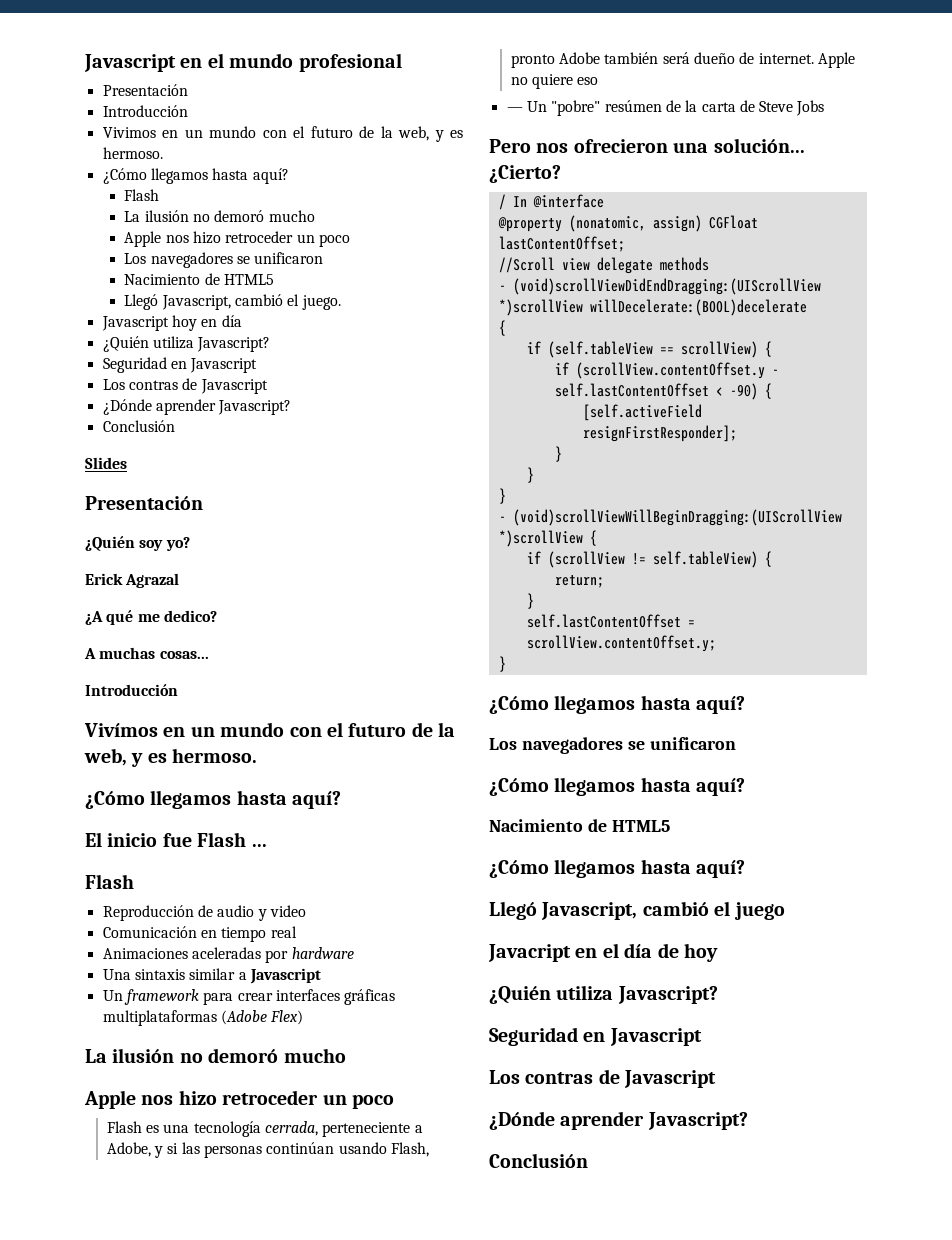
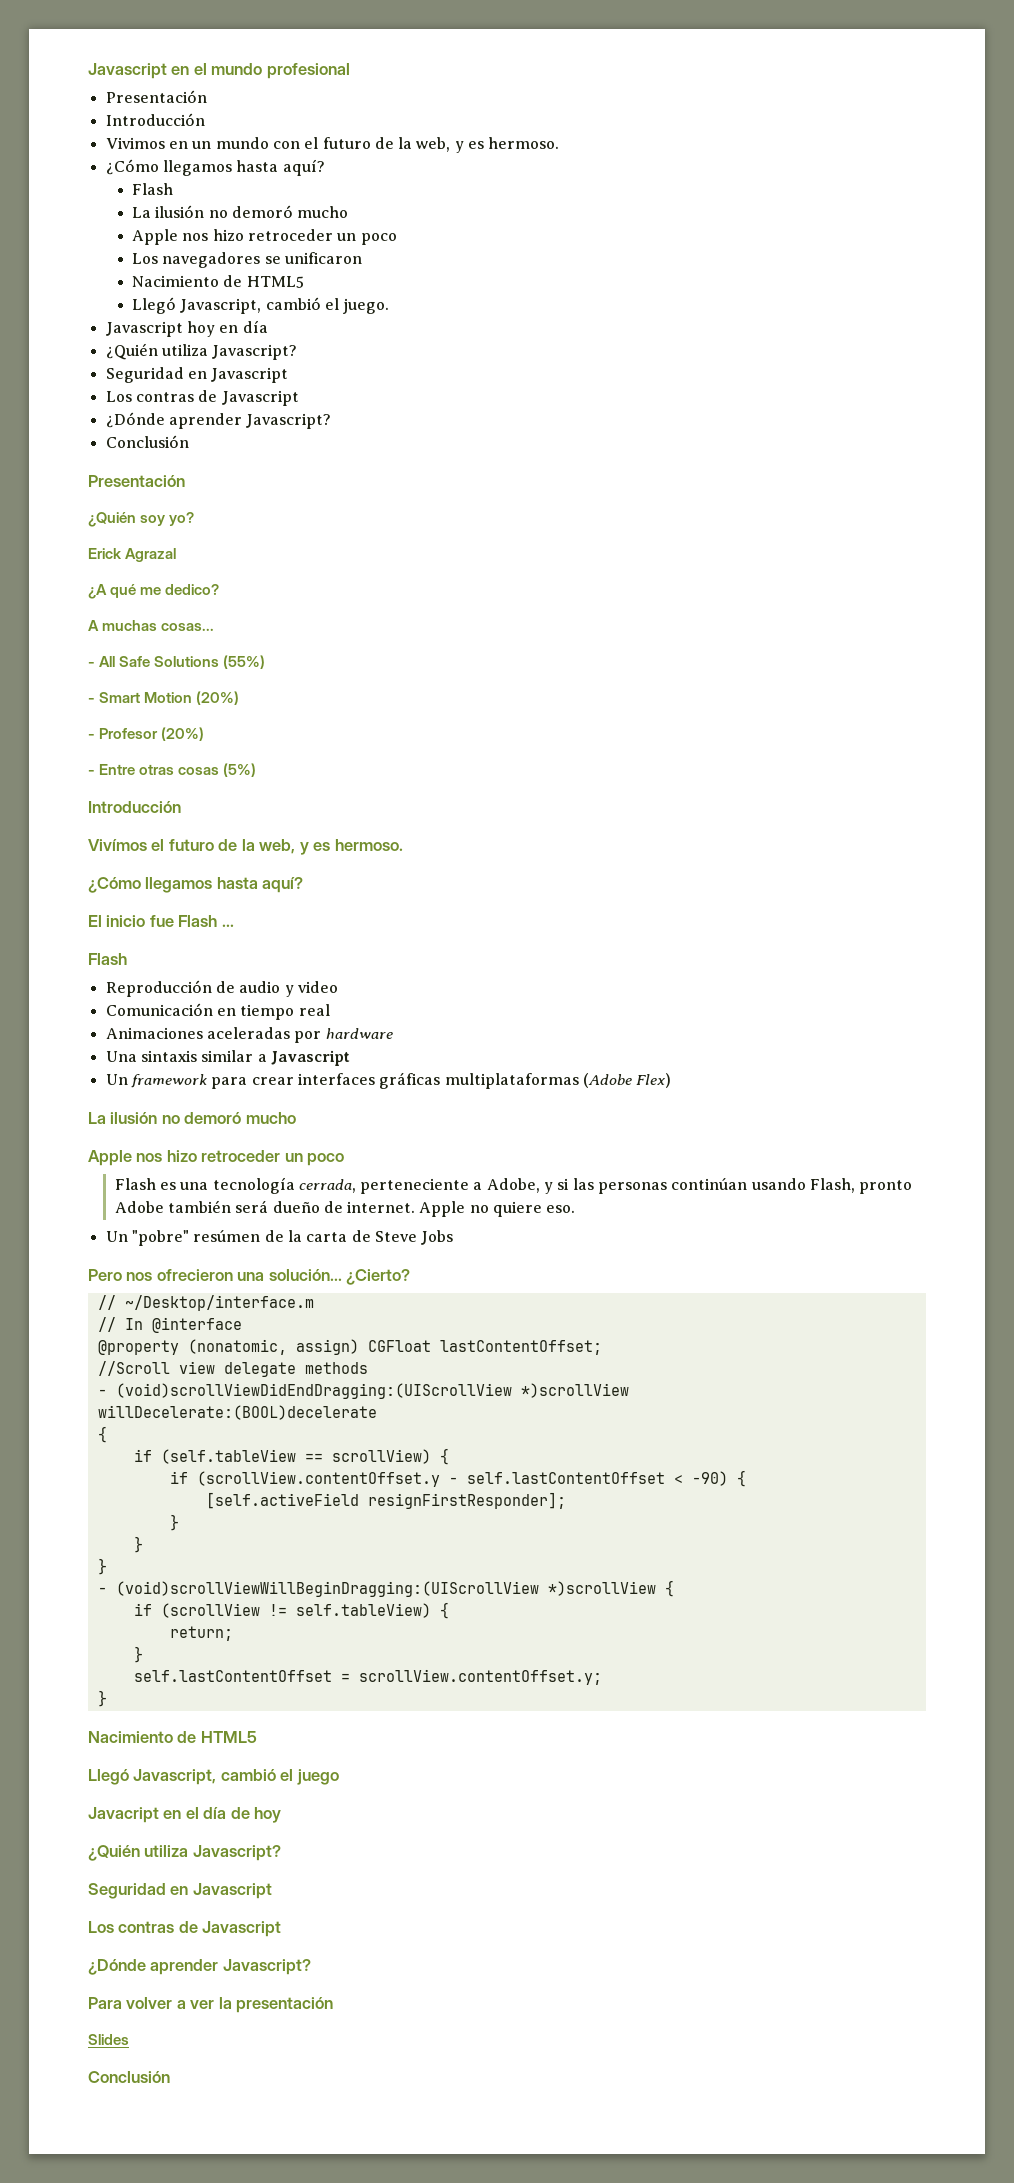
- Slides
  A muchas cosas...
+ - All Safe Solutions (55%)
+ - Smart Motion (20%)
+ - Profesor (20%)
+ - Entre otras cosas (5%)
  Introducción
- Vivímos en un mundo con el futuro de la web, y es hermoso.
+ Vivímos el futuro de la web, y es hermoso.
- Apple no quiere eso
- — Un "pobre" resúmen de la carta de Steve Jobs
+ Apple no quiere eso.
+ Un "pobre" resúmen de la carta de Steve Jobs
- / In @interface
+ // ~/Desktop/interface.m
+ // In @interface
  self.lastContentOffset = scrollView.contentOffset.y;
  }
- ¿Cómo llegamos hasta aquí?
- Los navegadores se unificaron
- ¿Cómo llegamos hasta aquí?
  Nacimiento de HTML5
- ¿Cómo llegamos hasta aquí?
+ Para volver a ver la presentación
+ Slides

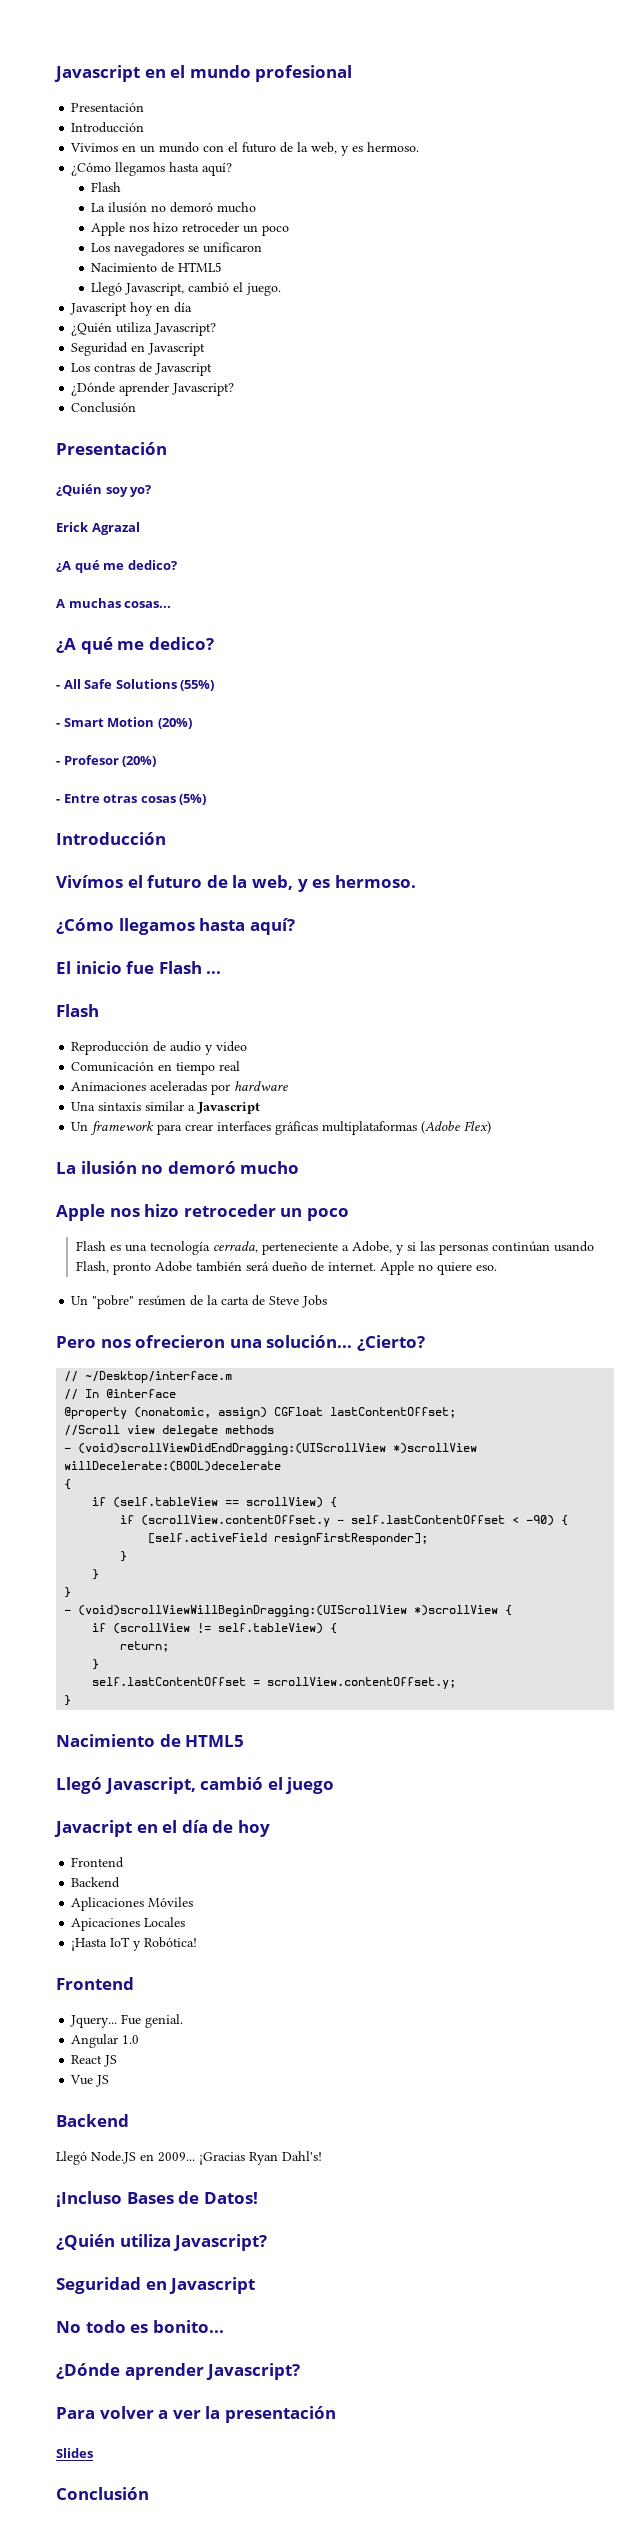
  A muchas cosas...
+ ¿A qué me dedico?
  Javacript en el día de hoy
+ Frontend
+ Backend
+ Aplicaciones Móviles
+ Apicaciones Locales
+ ¡Hasta IoT y Robótica!
+ Frontend
+ Jquery... Fue genial.
+ Angular 1.0
+ React JS
+ Vue JS
+ Backend
+ Llegó Node.JS en 2009... ¡Gracias Ryan Dahl's!
+ ¡Incluso Bases de Datos!
  ¿Quién utiliza Javascript?
  Seguridad en Javascript
- Los contras de Javascript
+ No todo es bonito...

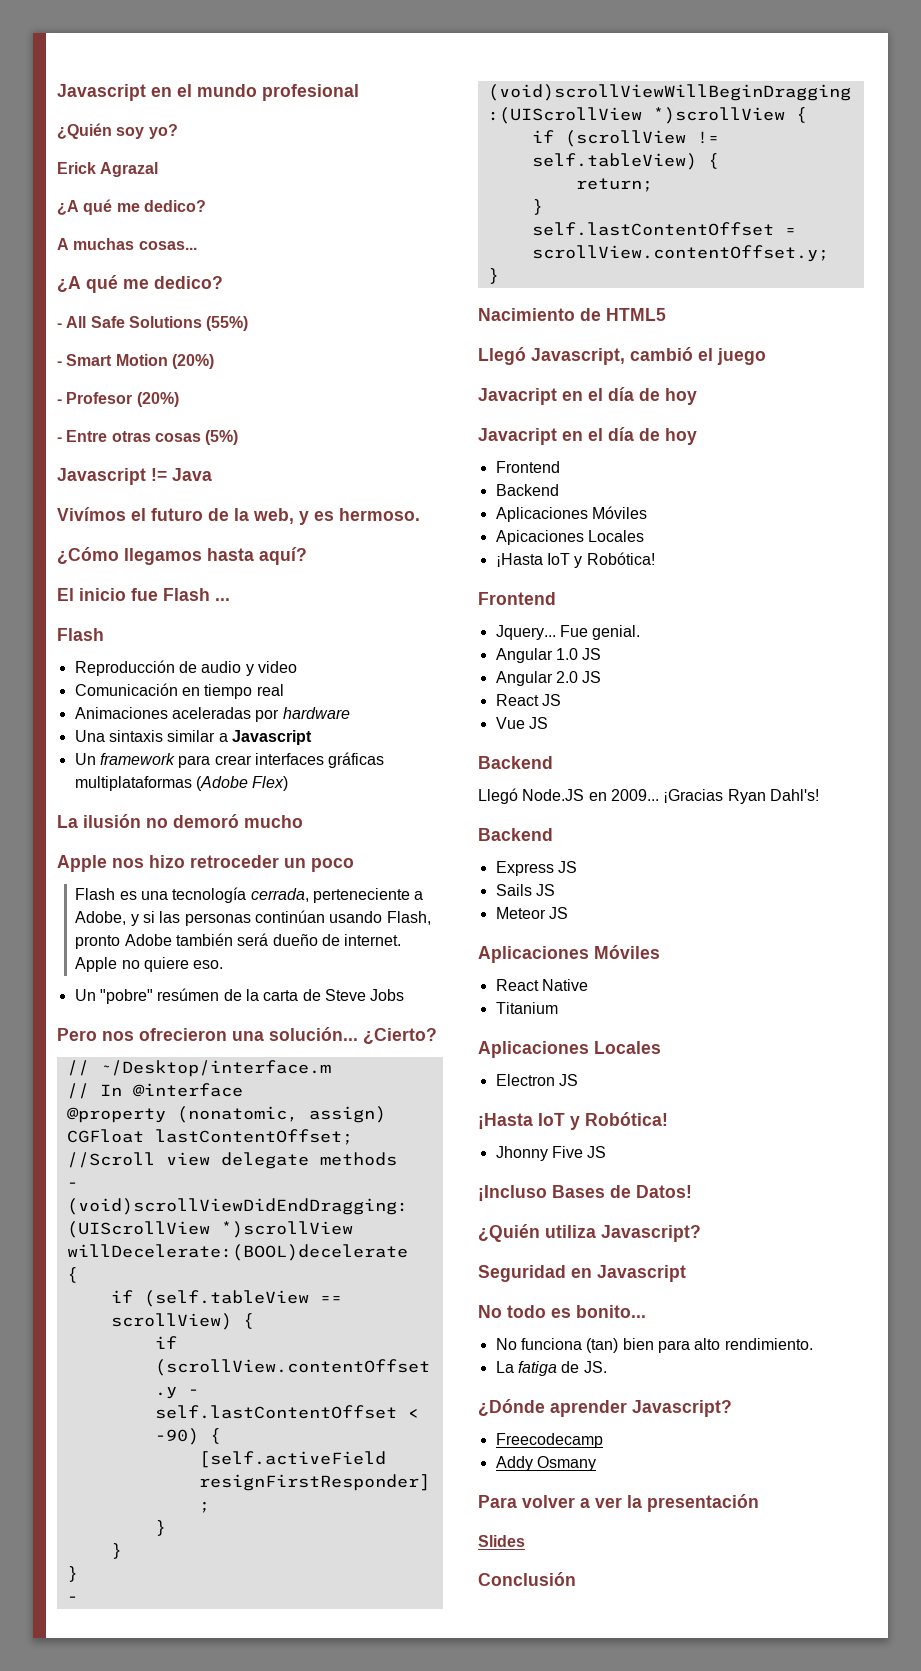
  Javascript en el mundo profesional
- Presentación
- Introducción
- Vivimos en un mundo con el futuro de la web, y es hermoso.
- ¿Cómo llegamos hasta aquí?
- Flash
- La ilusión no demoró mucho
- Apple nos hizo retroceder un poco
- Los navegadores se unificaron
- Nacimiento de HTML5
- Llegó Javascript, cambió el juego.
- Javascript hoy en día
- ¿Quién utiliza Javascript?
- Seguridad en Javascript
- Los contras de Javascript
- ¿Dónde aprender Javascript?
- Conclusión
- Presentación
  - Entre otras cosas (5%)
- Introducción
+ Javascript != Java
  Llegó Javascript, cambió el juego
+ Javacript en el día de hoy
- Angular 1.0
+ Angular 1.0 JS
+ Angular 2.0 JS
  ¡Gracias Ryan Dahl's!
+ Backend
+ Express JS
+ Sails JS
+ Meteor JS
+ Aplicaciones Móviles
+ React Native
+ Titanium
+ Aplicaciones Locales
+ Electron JS
+ ¡Hasta IoT y Robótica!
+ Jhonny Five JS
  No todo es bonito...
+ No funciona (tan) bien para alto rendimiento.
+ La fatiga de JS.
  ¿Dónde aprender Javascript?
+ Freecodecamp
+ Addy Osmany

